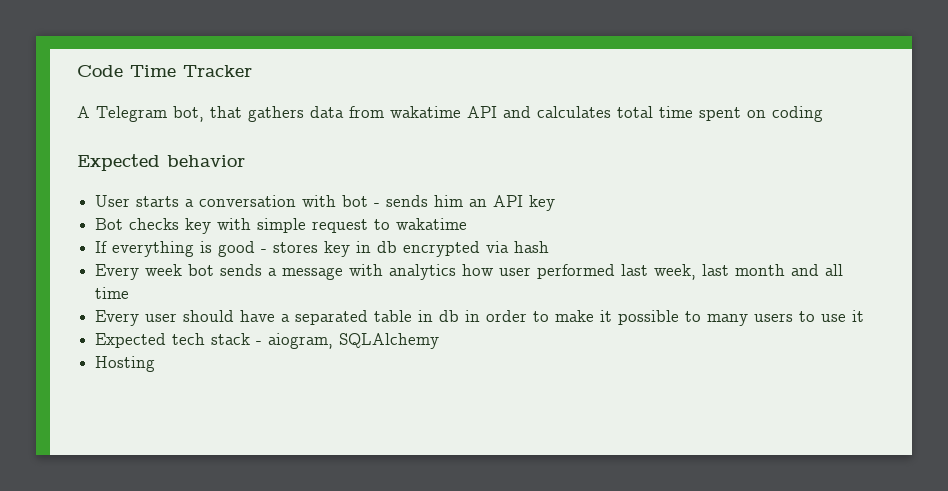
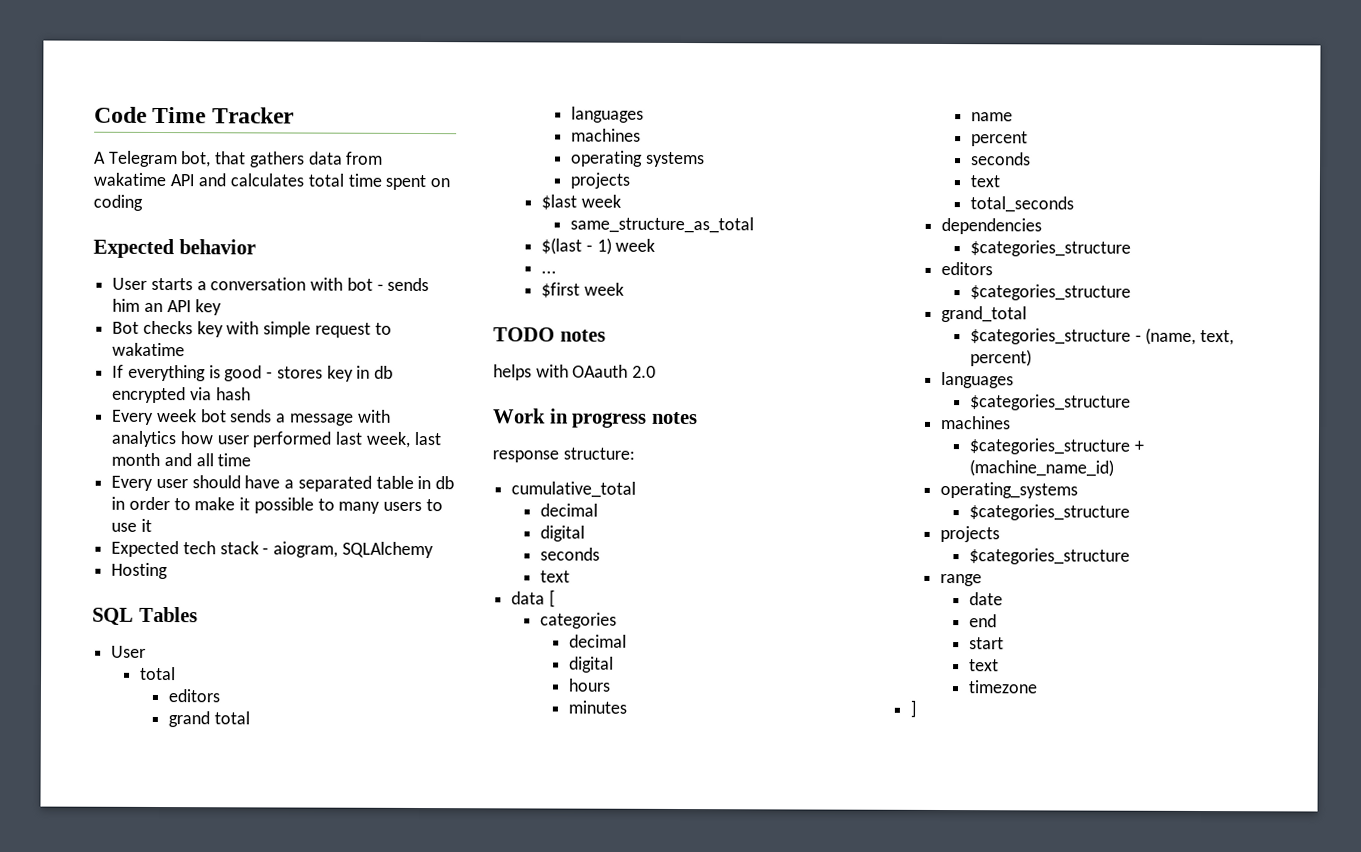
+ SQL Tables
+ User
+ total
+ editors
+ grand total
+ languages
+ machines
+ operating systems
+ projects
+ $last week
+ same_structure_as_total
+ $(last - 1) week
+ ...
+ $first week
+ TODO notes
+ helps with OAauth 2.0
+ Work in progress notes
+ response structure:
+ cumulative_total
+ decimal
+ digital
+ seconds
+ text
+ data [
+ categories
+ decimal
+ digital
+ hours
+ minutes
+ name
+ percent
+ seconds
+ text
+ total_seconds
+ dependencies
+ $categories_structure
+ editors
+ $categories_structure
+ grand_total
+ $categories_structure - (name, text, percent)
+ languages
+ $categories_structure
+ machines
+ $categories_structure + (machine_name_id)
+ operating_systems
+ $categories_structure
+ projects
+ $categories_structure
+ range
+ date
+ end
+ start
+ text
+ timezone
+ ]

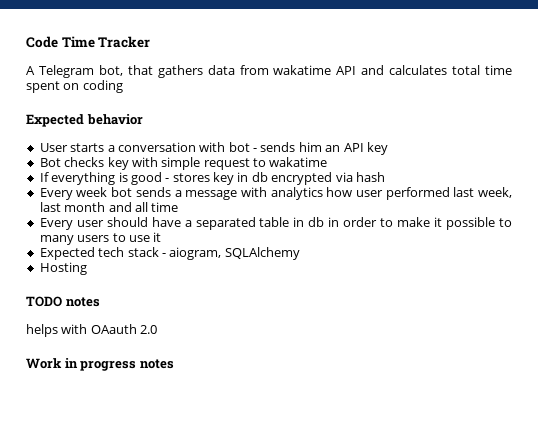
- SQL Tables
- User
- total
- editors
- grand total
- languages
- machines
- operating systems
- projects
- $last week
- same_structure_as_total
- $(last - 1) week
- ...
- $first week
- response structure:
- cumulative_total
- decimal
- digital
- seconds
- text
- data [
- categories
- decimal
- digital
- hours
- minutes
- name
- percent
- seconds
- text
- total_seconds
- dependencies
- $categories_structure
- editors
- $categories_structure
- grand_total
- $categories_structure - (name, text, percent)
- languages
- $categories_structure
- machines
- $categories_structure + (machine_name_id)
- operating_systems
- $categories_structure
- projects
- $categories_structure
- range
- date
- end
- start
- text
- timezone
- ]

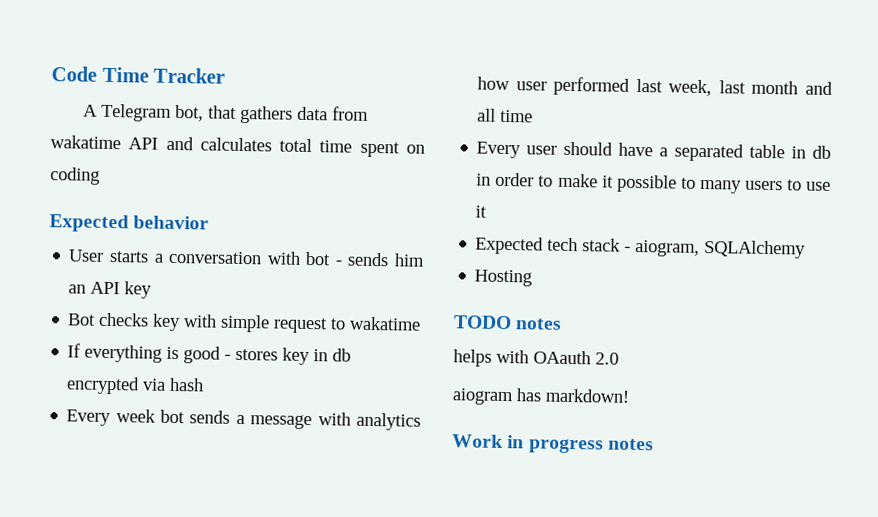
+ aiogram has markdown!

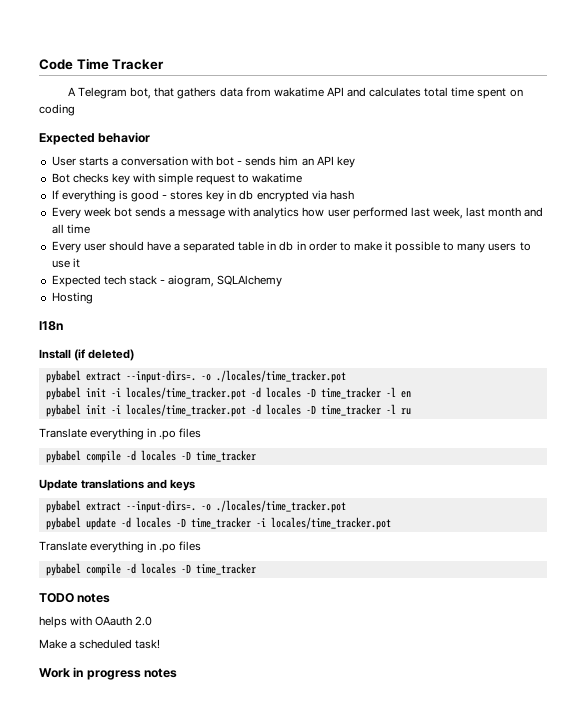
+ I18n
+ Install (if deleted)
+ pybabel extract --input-dirs=. -o ./locales/time_tracker.pot
+ pybabel init -i locales/time_tracker.pot -d locales -D time_tracker -l en
+ pybabel init -i locales/time_tracker.pot -d locales -D time_tracker -l ru
+ Translate everything in .po files
+ pybabel compile -d locales -D time_tracker
+ Update translations and keys
+ pybabel extract --input-dirs=. -o ./locales/time_tracker.pot
+ pybabel update -d locales -D time_tracker -i locales/time_tracker.pot
+ Translate everything in .po files
+ pybabel compile -d locales -D time_tracker
- aiogram has markdown!
+ Make a scheduled task!

